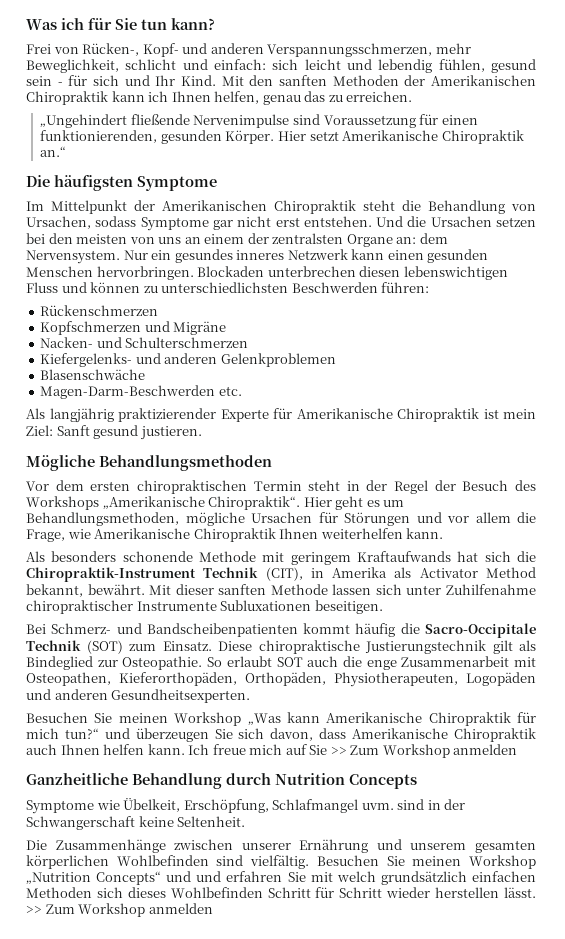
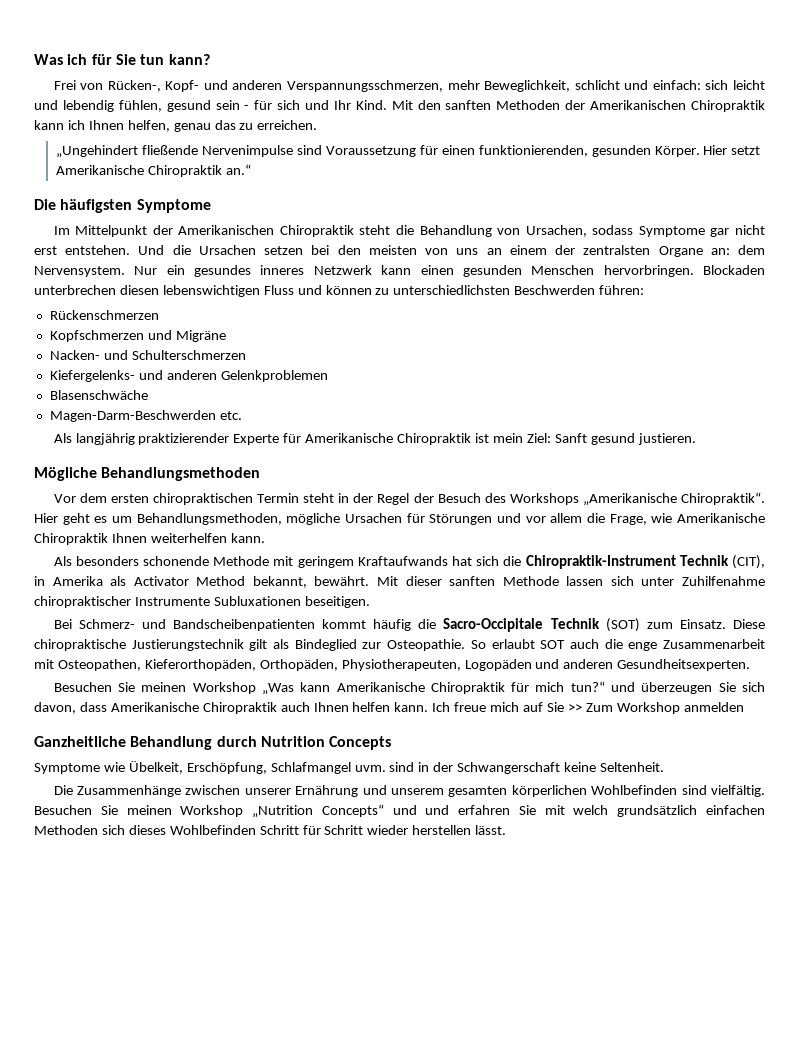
- Besuchen Sie meinen Workshop „Nutrition Concepts“ und und erfahren Sie mit welch grundsätzlich einfachen Methoden sich dieses Wohlbefinden Schritt für Schritt wieder herstellen lässt. >> Zum Workshop anmelden
+ Besuchen Sie meinen Workshop „Nutrition Concepts“ und und erfahren Sie mit welch grundsätzlich einfachen Methoden sich dieses Wohlbefinden Schritt für Schritt wieder herstellen lässt.

